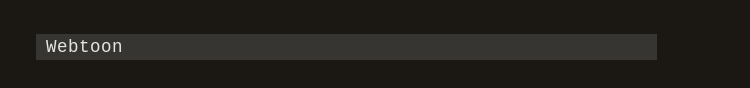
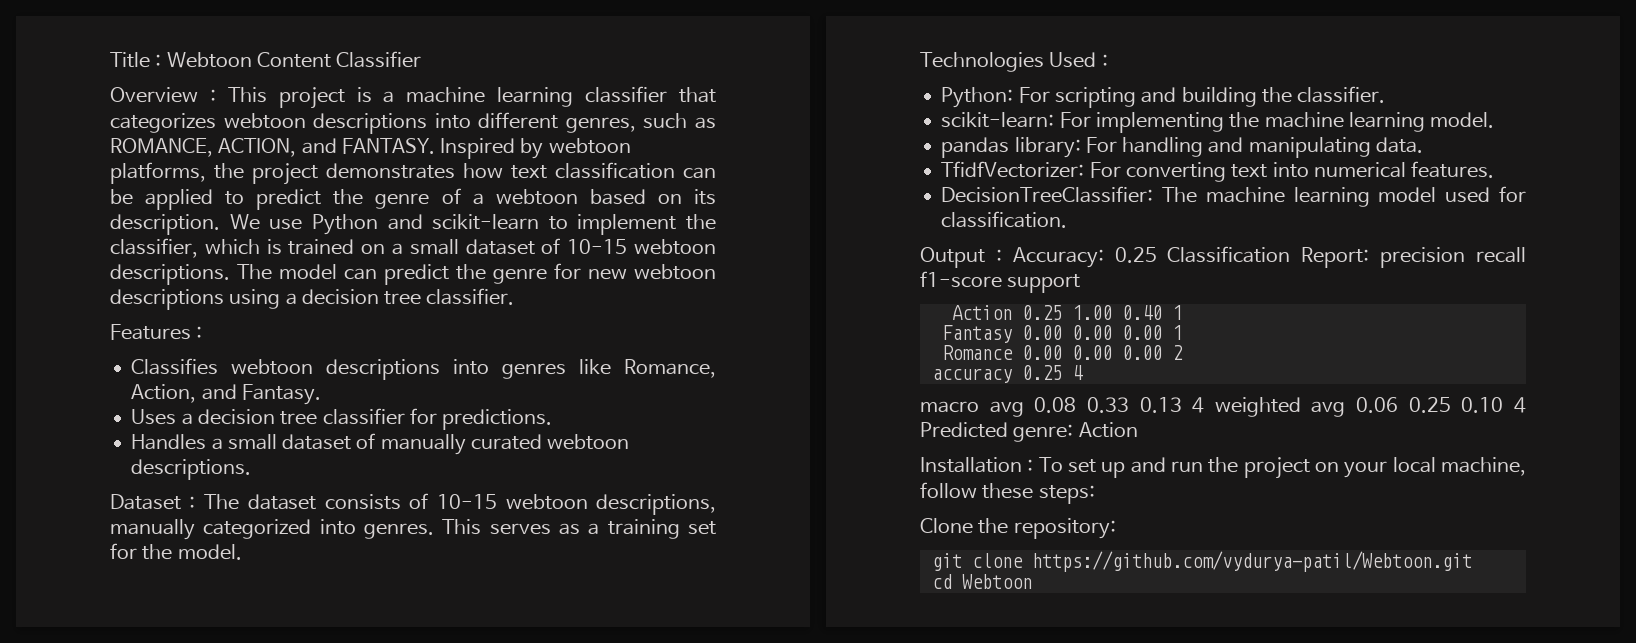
- Webtoon
+ Title : Webtoon Content Classifier
+ Overview : This project is a machine learning classifier that categorizes webtoon descriptions into different genres, such as ROMANCE, ACTION, and FANTASY. Inspired by webtoon platforms, the project demonstrates how text classification can be applied to predict the genre of a webtoon based on its description. We use Python and scikit-learn to implement the classifier, which is trained on a small dataset of 10-15 webtoon descriptions. The model can predict the genre for new webtoon descriptions using a decision tree classifier.
+ Features :
+ Classifies webtoon descriptions into genres like Romance, Action, and Fantasy.
+ Uses a decision tree classifier for predictions.
+ Handles a small dataset of manually curated webtoon descriptions.
+ Dataset : The dataset consists of 10-15 webtoon descriptions, manually categorized into genres. This serves as a training set for the model.
+ Technologies Used :
+ Python: For scripting and building the classifier.
+ scikit-learn: For implementing the machine learning model.
+ pandas library: For handling and manipulating data.
+ TfidfVectorizer: For converting text into numerical features.
+ DecisionTreeClassifier: The machine learning model used for classification.
+ Output : Accuracy: 0.25 Classification Report: precision recall f1-score support
+ Action 0.25 1.00 0.40 1
+ Fantasy 0.00 0.00 0.00 1
+ Romance 0.00 0.00 0.00 2
+ accuracy 0.25 4
+ macro avg 0.08 0.33 0.13 4 weighted avg 0.06 0.25 0.10 4 Predicted genre: Action
+ Installation : To set up and run the project on your local machine, follow these steps:
+ Clone the repository:
+ git clone https://github.com/vydurya-patil/Webtoon.git
+ cd Webtoon

